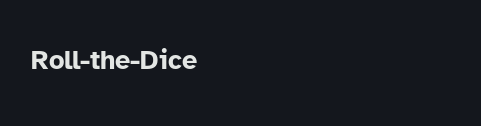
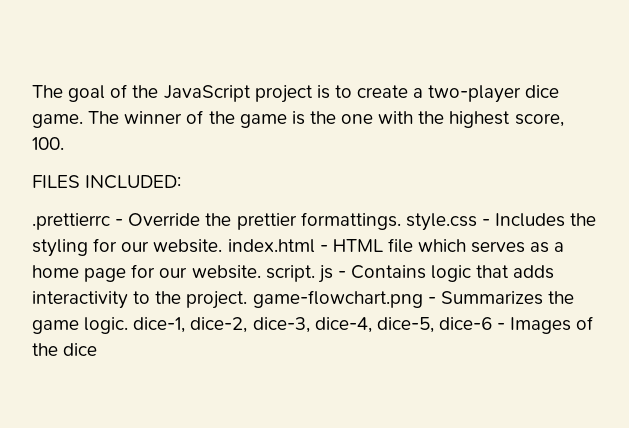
- Roll-the-Dice
+ The goal of the JavaScript project is to create a two-player dice game. The winner of the game is the one with the highest score, 100.
+ FILES INCLUDED:
+ .prettierrc - Override the prettier formattings. style.css - Includes the styling for our website. index.html - HTML file which serves as a home page for our website. script. js - Contains logic that adds interactivity to the project. game-flowchart.png - Summarizes the game logic. dice-1, dice-2, dice-3, dice-4, dice-5, dice-6 - Images of the dice

